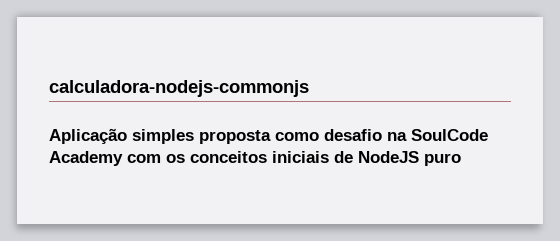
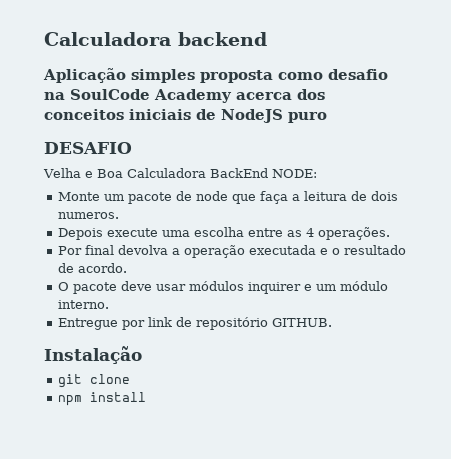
- calculadora-nodejs-commonjs
+ Calculadora backend
- Aplicação simples proposta como desafio na SoulCode Academy com os conceitos iniciais de NodeJS puro
+ Aplicação simples proposta como desafio na SoulCode Academy acerca dos conceitos iniciais de NodeJS puro
+ DESAFIO
+ Velha e Boa Calculadora BackEnd NODE:
+ Monte um pacote de node que faça a leitura de dois numeros.
+ Depois execute uma escolha entre as 4 operações.
+ Por final devolva a operação executada e o resultado de acordo.
+ O pacote deve usar módulos inquirer e um módulo interno.
+ Entregue por link de repositório GITHUB.
+ Instalação
+ git clone
+ npm install

